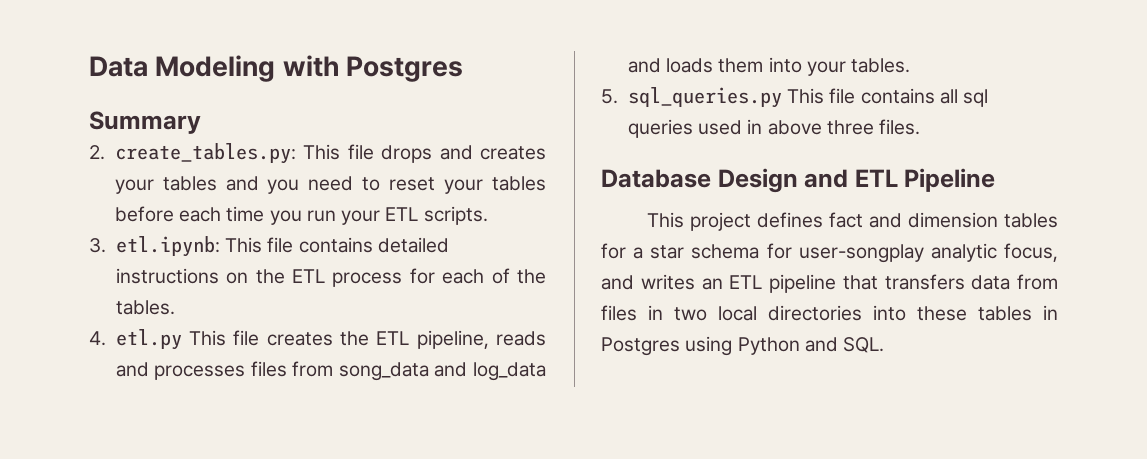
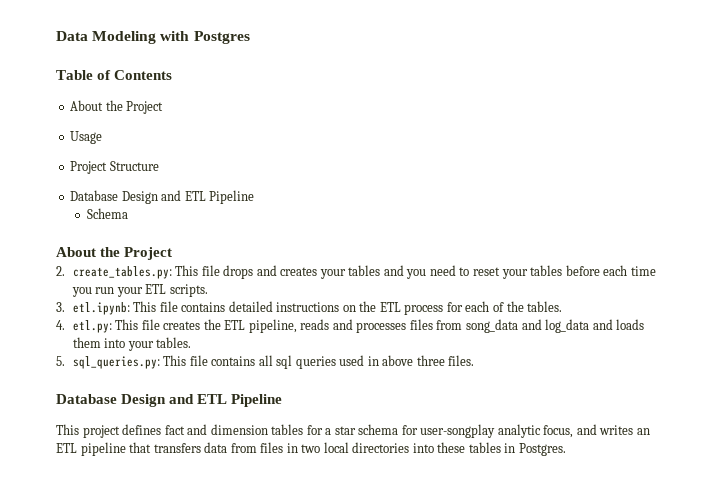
- Summary
+ Table of Contents
+ About the Project
+ Usage
+ Project Structure
+ Database Design and ETL Pipeline
+ Schema
+ About the Project
- 4. etl.py This file creates the ETL pipeline, reads and processes files from song_data and log_data and loads them into your tables.
+ 4. etl.py: This file creates the ETL pipeline, reads and processes files from song_data and log_data and loads them into your tables.
- 5. sql_queries.py This file contains all sql queries used in above three files.
+ 5. sql_queries.py: This file contains all sql queries used in above three files.
- This project defines fact and dimension tables for a star schema for user-songplay analytic focus, and writes an ETL pipeline that transfers data from files in two local directories into these tables in Postgres using Python and SQL.
+ This project defines fact and dimension tables for a star schema for user-songplay analytic focus, and writes an ETL pipeline that transfers data from files in two local directories into these tables in Postgres.

